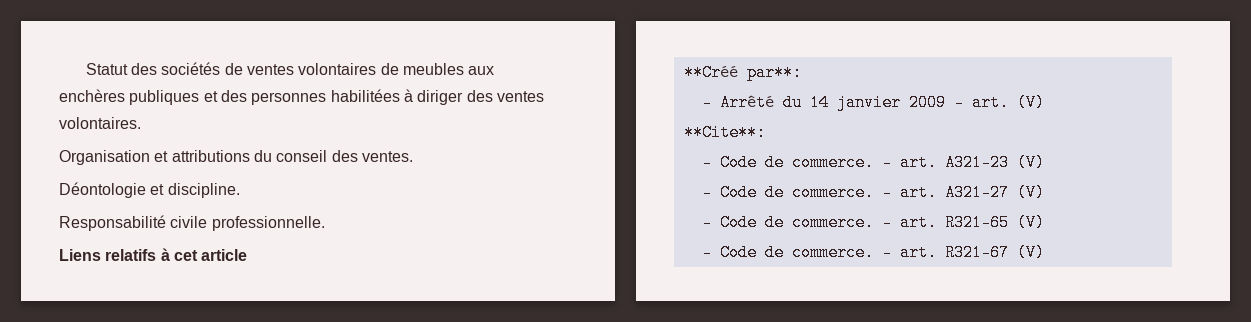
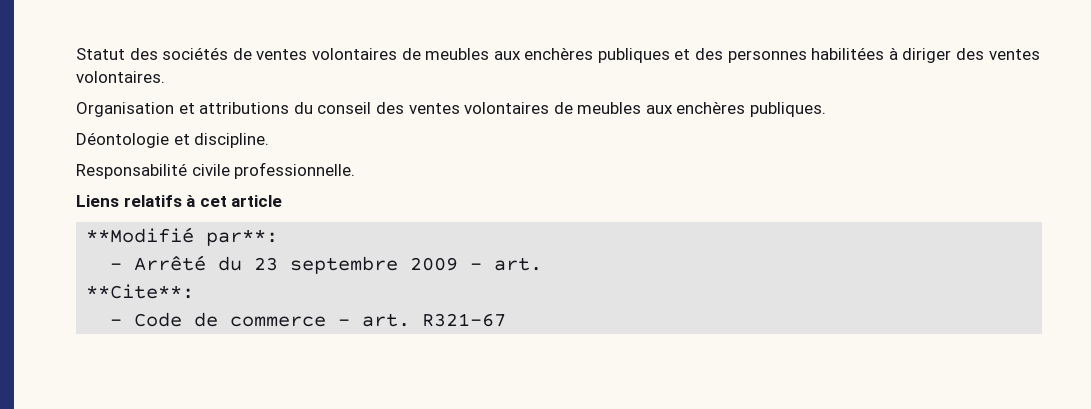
- Organisation et attributions du conseil des ventes.
+ Organisation et attributions du conseil des ventes volontaires de meubles aux enchères publiques.
- **Créé par**:
+ **Modifié par**:
- - Arrêté du 14 janvier 2009 - art. (V)
+ - Arrêté du 23 septembre 2009 - art.
- - Code de commerce. - art. A321-23 (V)
- - Code de commerce. - art. A321-27 (V)
- - Code de commerce. - art. R321-65 (V)
- - Code de commerce. - art. R321-67 (V)
+ - Code de commerce - art. R321-67

